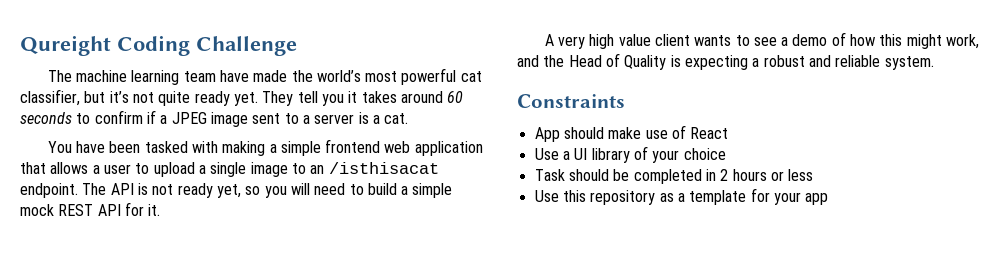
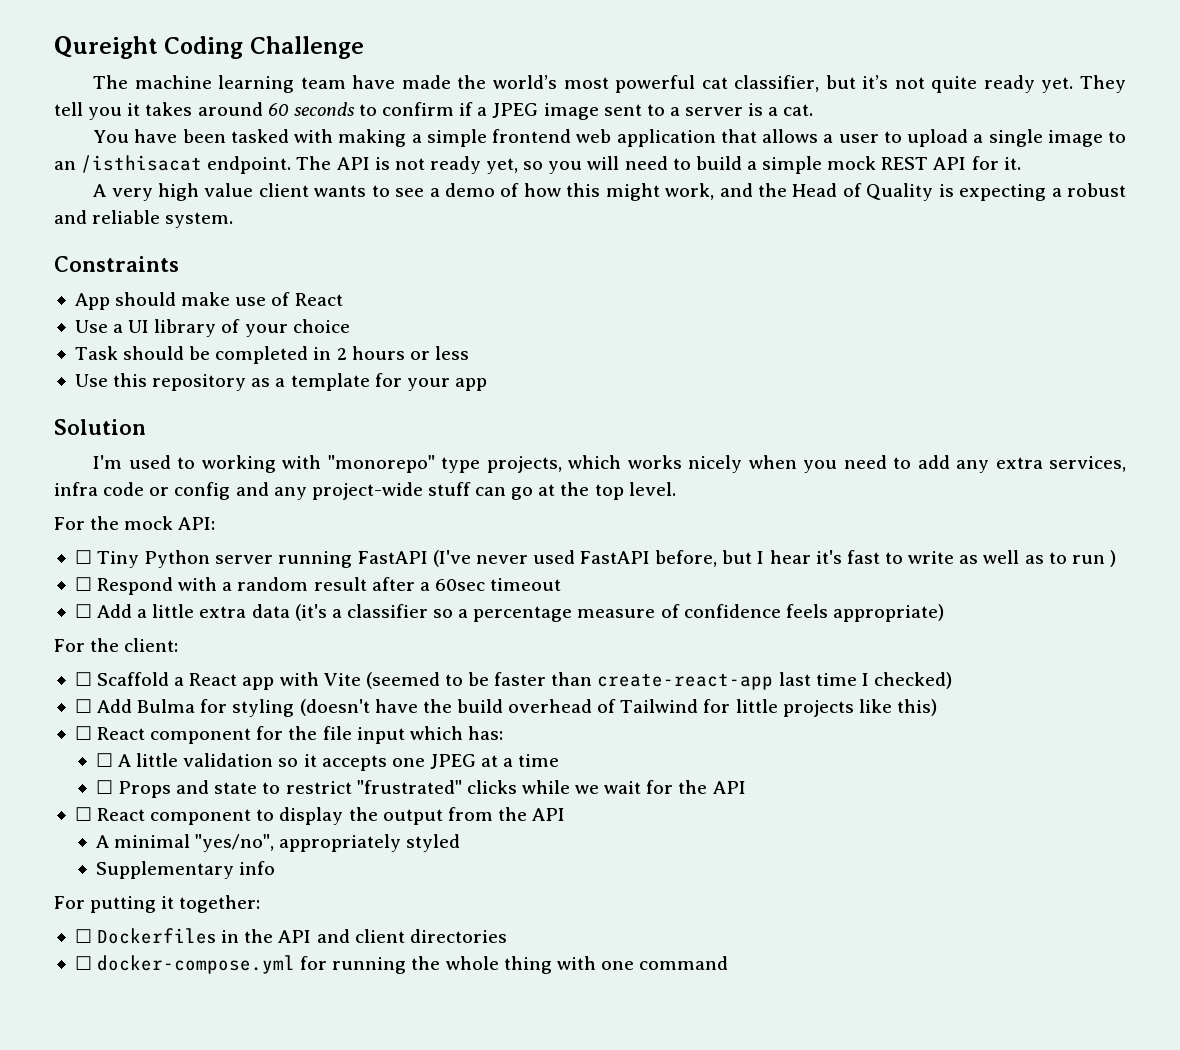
+ Solution
+ I'm used to working with "monorepo" type projects, which works nicely when you need to add any extra services, infra code or config and any project-wide stuff can go at the top level.
+ For the mock API:
+ ☐ Tiny Python server running FastAPI (I've never used FastAPI before, but I hear it's fast to write as well as to run )
+ ☐ Respond with a random result after a 60sec timeout
+ ☐ Add a little extra data (it's a classifier so a percentage measure of confidence feels appropriate)
+ For the client:
+ ☐ Scaffold a React app with Vite (seemed to be faster than create-react-app last time I checked)
+ ☐ Add Bulma for styling (doesn't have the build overhead of Tailwind for little projects like this)
+ ☐ React component for the file input which has:
+ ☐ A little validation so it accepts one JPEG at a time
+ ☐ Props and state to restrict "frustrated" clicks while we wait for the API
+ ☐ React component to display the output from the API
+ A minimal "yes/no", appropriately styled
+ Supplementary info
+ For putting it together:
+ ☐ Dockerfiles in the API and client directories
+ ☐ docker-compose.yml for running the whole thing with one command

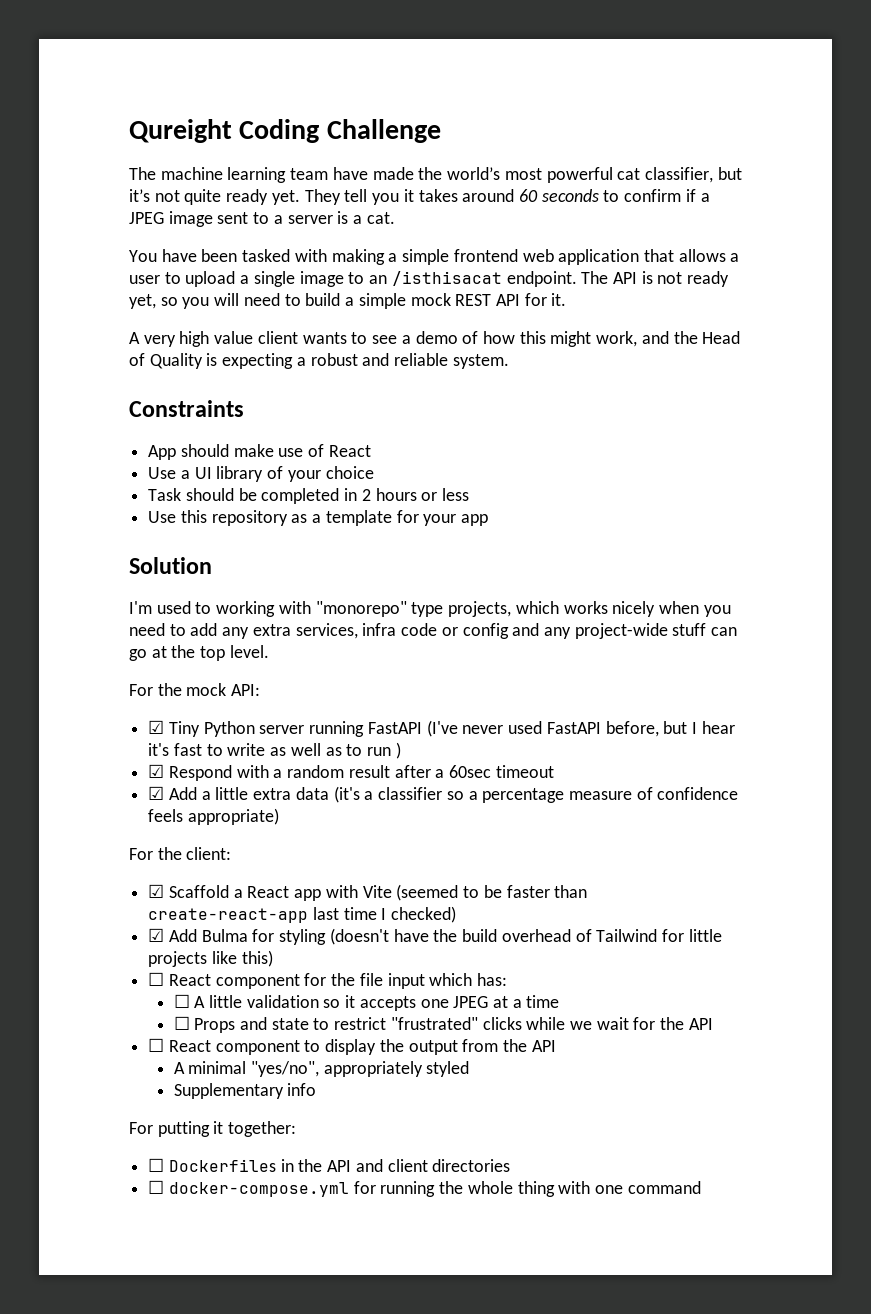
- ☐ Tiny Python server running FastAPI (I've never used FastAPI before, but I hear it's fast to write as well as to run )
+ ☑ Tiny Python server running FastAPI (I've never used FastAPI before, but I hear it's fast to write as well as to run )
- ☐ Respond with a random result after a 60sec timeout
+ ☑ Respond with a random result after a 60sec timeout
- ☐ Add a little extra data (it's a classifier so a percentage measure of confidence feels appropriate)
+ ☑ Add a little extra data (it's a classifier so a percentage measure of confidence feels appropriate)
- ☐ Scaffold a React app with Vite (seemed to be faster than create-react-app last time I checked)
+ ☑ Scaffold a React app with Vite (seemed to be faster than create-react-app last time I checked)
- ☐ Add Bulma for styling (doesn't have the build overhead of Tailwind for little projects like this)
+ ☑ Add Bulma for styling (doesn't have the build overhead of Tailwind for little projects like this)

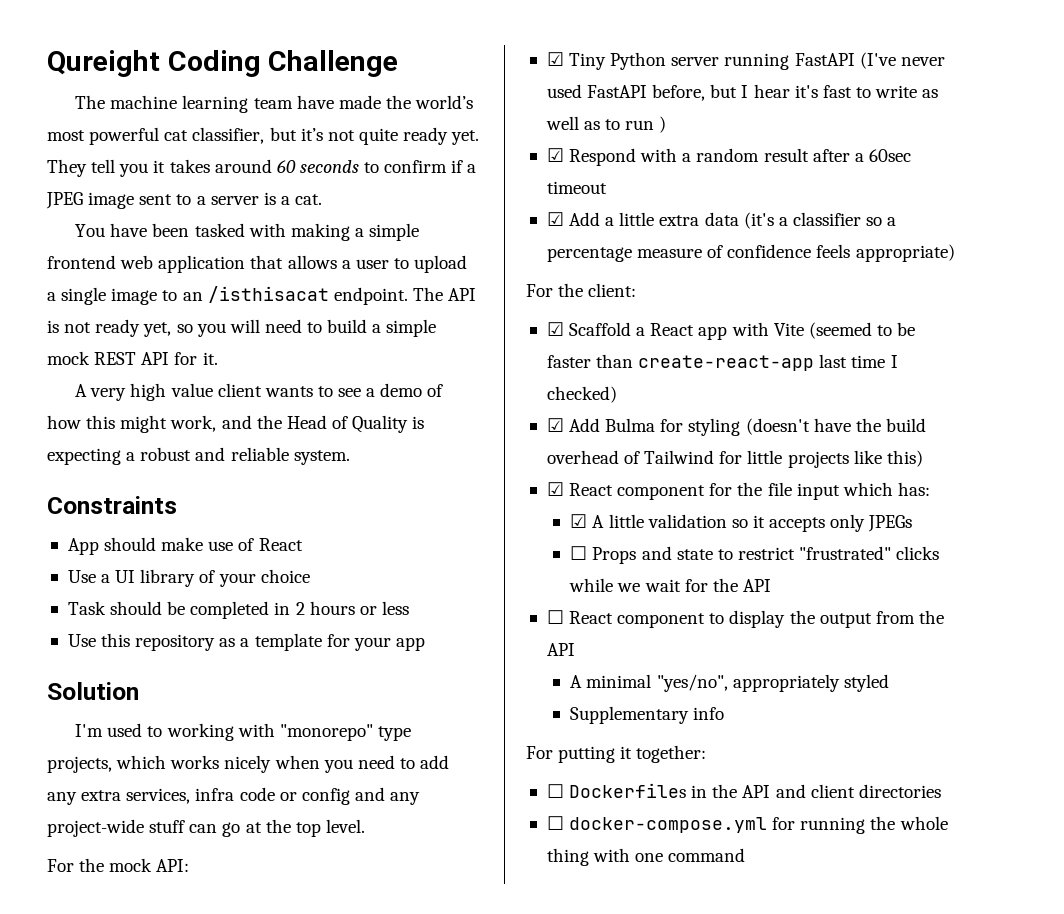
- ☐ React component for the file input which has:
+ ☑ React component for the file input which has:
- ☐ A little validation so it accepts one JPEG at a time
+ ☑ A little validation so it accepts only JPEGs

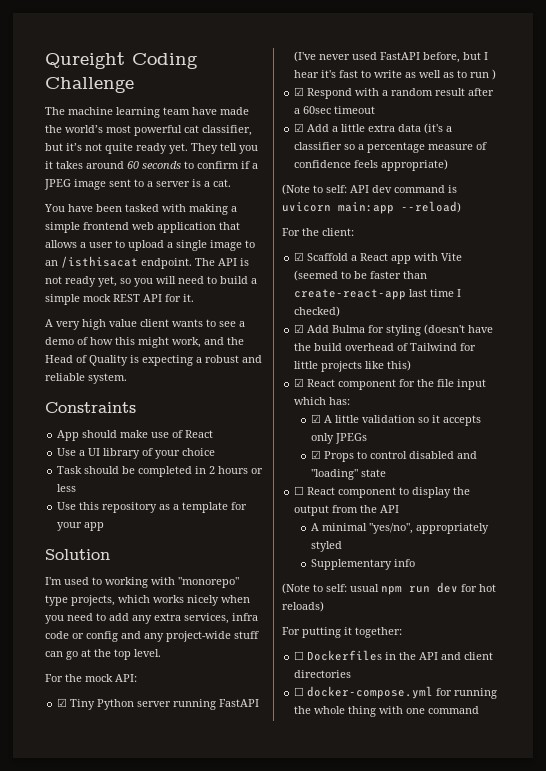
+ (Note to self: API dev command is uvicorn main:app --reload)
- ☐ Props and state to restrict "frustrated" clicks while we wait for the API
+ ☑ Props to control disabled and "loading" state
+ (Note to self: usual npm run dev for hot reloads)

